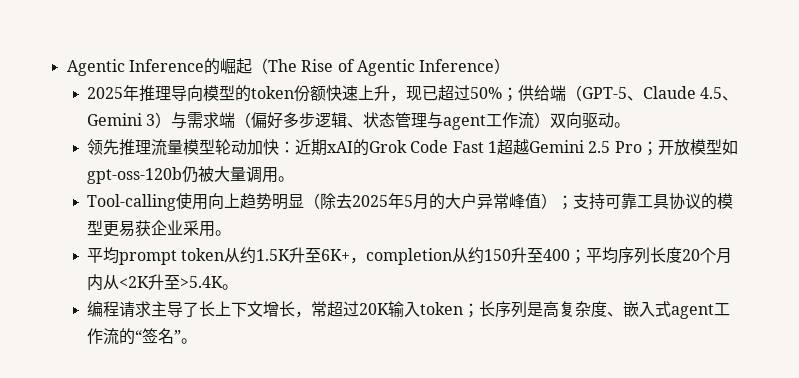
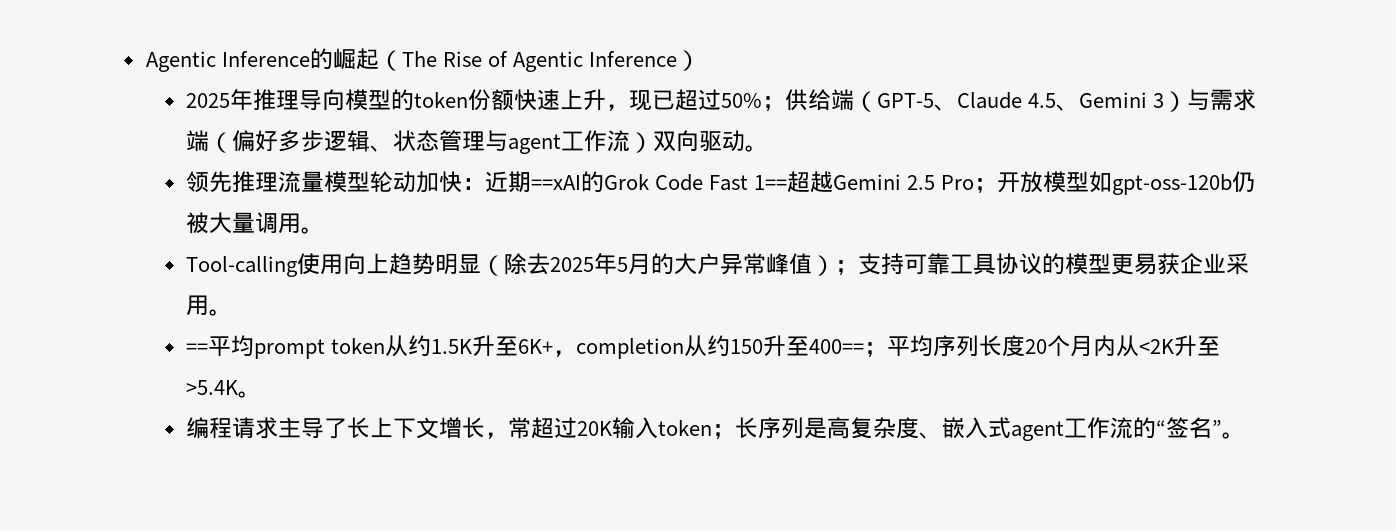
- 领先推理流量模型轮动加快：近期xAI的Grok Code Fast 1超越Gemini 2.5 Pro；开放模型如gpt-oss-120b仍被大量调用。
+ 领先推理流量模型轮动加快：近期==xAI的Grok Code Fast 1==超越Gemini 2.5 Pro；开放模型如gpt-oss-120b仍被大量调用。
- 平均prompt token从约1.5K升至6K+，completion从约150升至400；平均序列长度20个月内从<2K升至>5.4K。
+ ==平均prompt token从约1.5K升至6K+，completion从约150升至400==；平均序列长度20个月内从<2K升至>5.4K。

